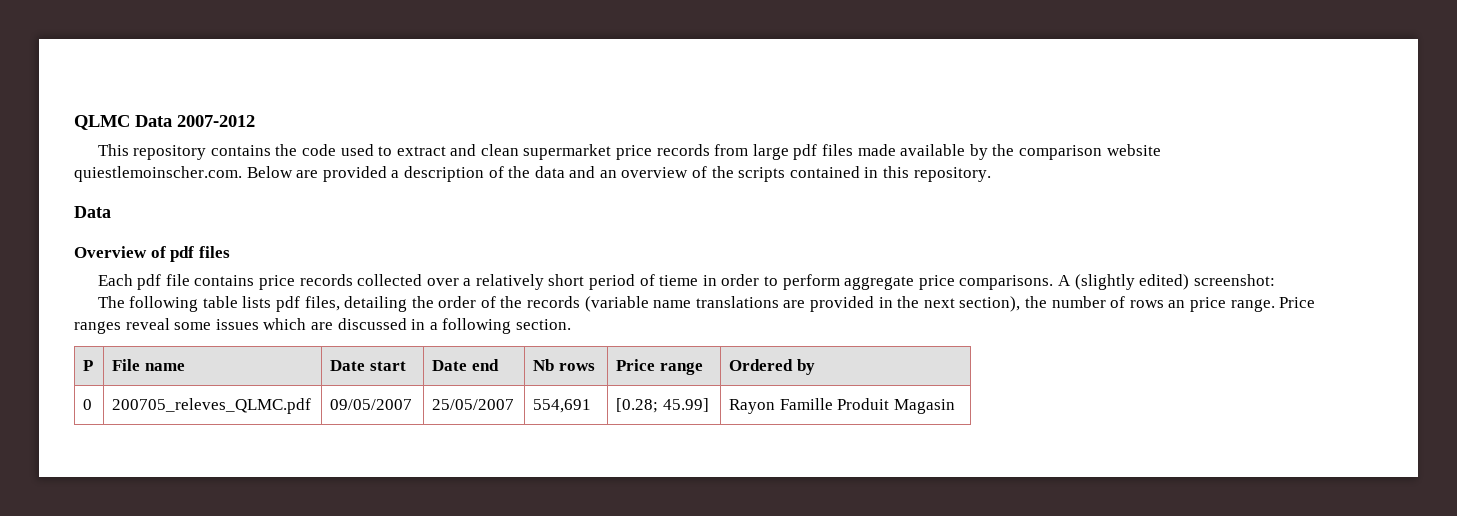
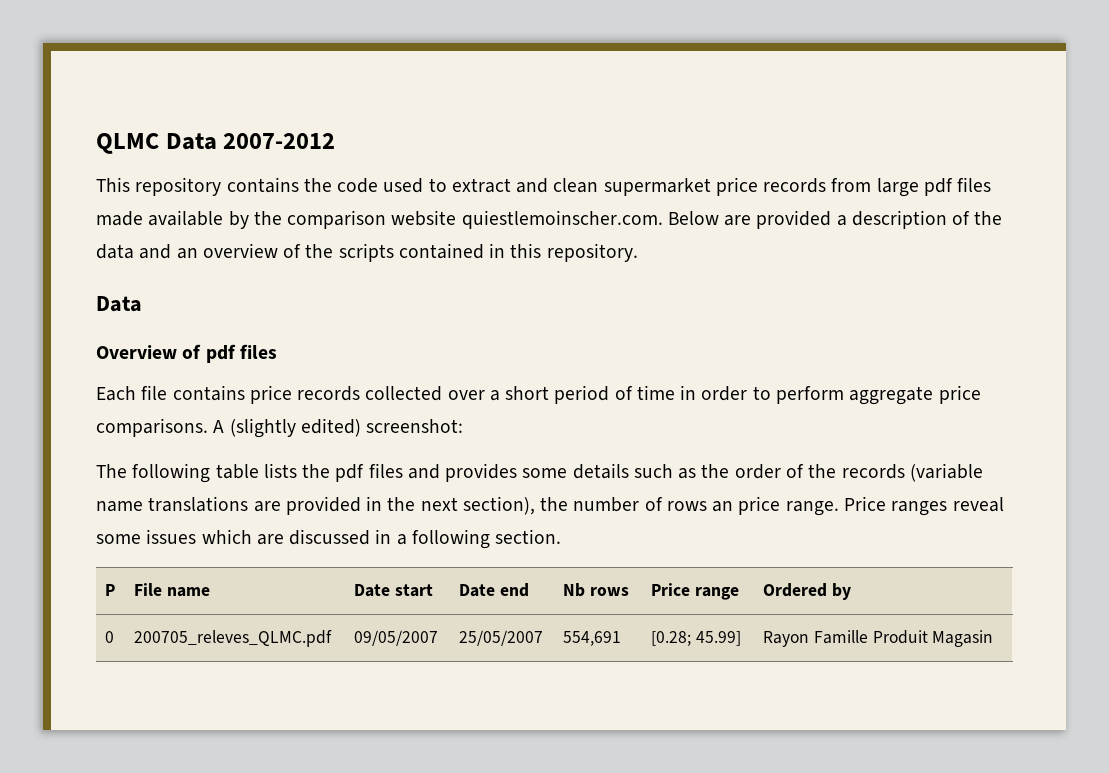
- Each pdf file contains price records collected over a relatively short period of tieme in order to perform aggregate price comparisons.
+ Each file contains price records collected over a short period of time in order to perform aggregate price comparisons.
- The following table lists pdf files, detailing the order of the records (variable name translations are provided in the next section), the number of rows an price range.
+ The following table lists the pdf files and provides some details such as the order of the records (variable name translations are provided in the next section), the number of rows an price range.

